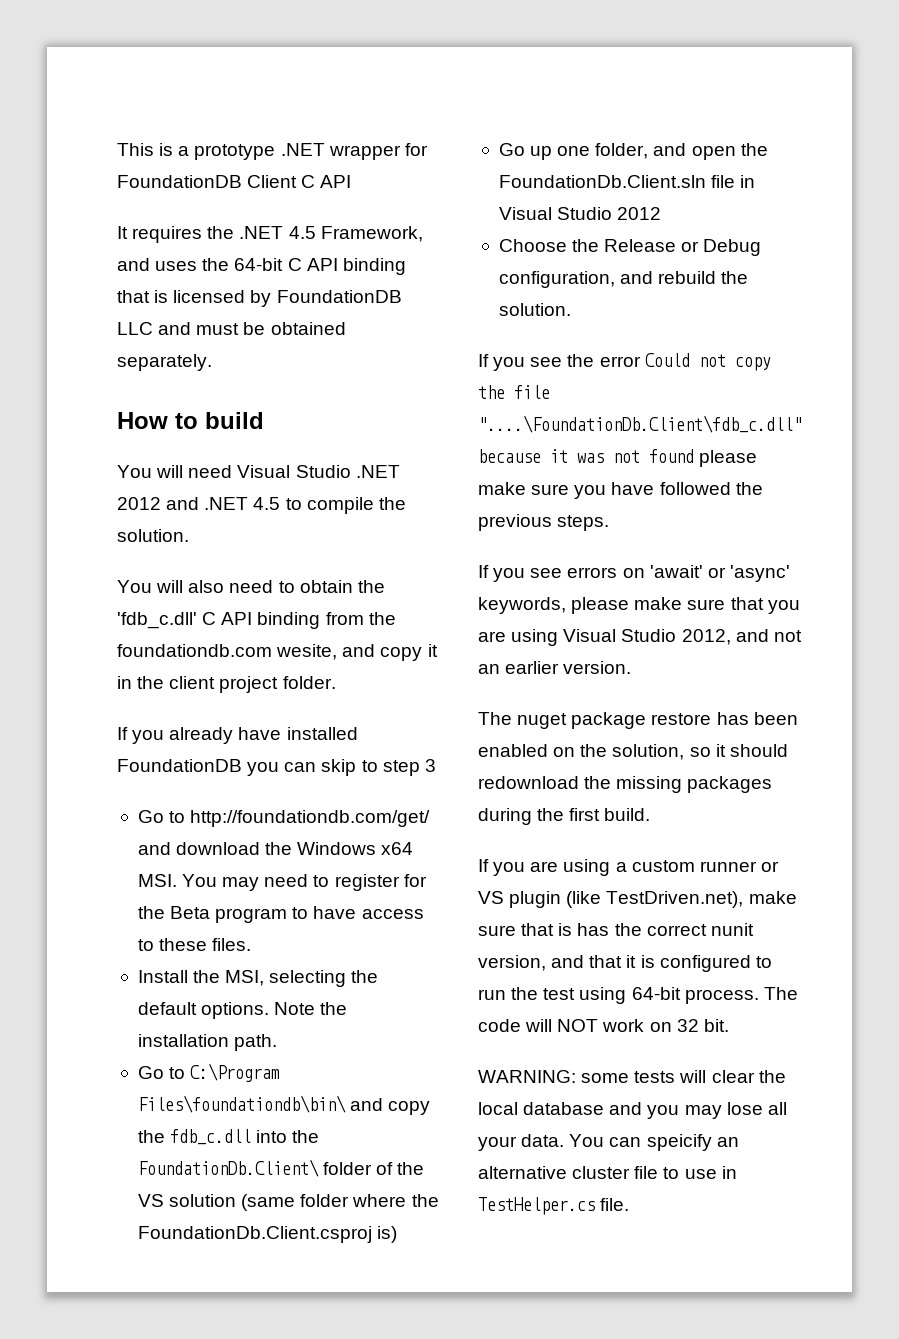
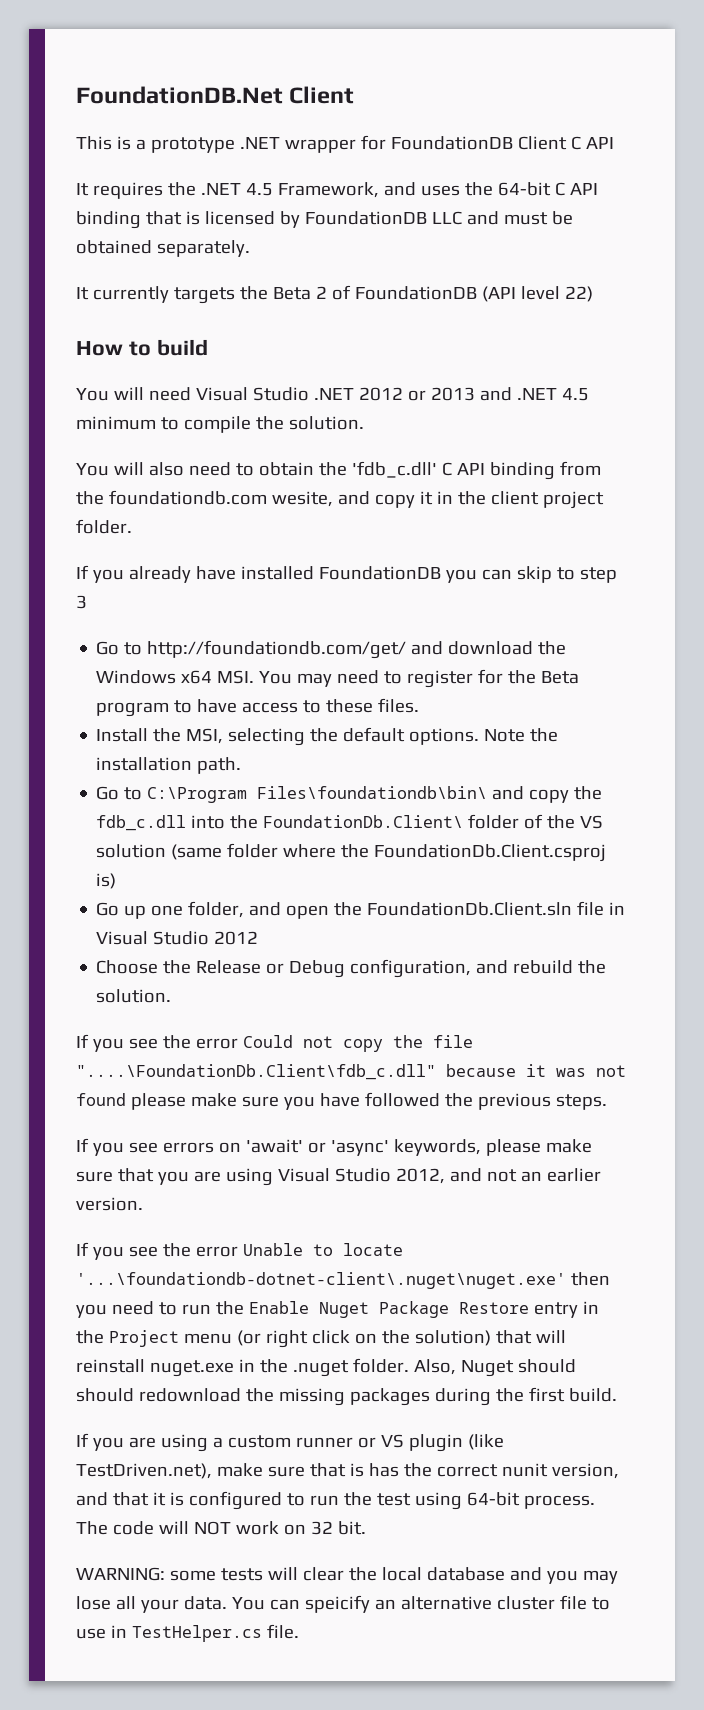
+ FoundationDB.Net Client
+ It currently targets the Beta 2 of FoundationDB (API level 22)
- You will need Visual Studio .NET 2012 and .NET 4.5 to compile the solution.
+ You will need Visual Studio .NET 2012 or 2013 and .NET 4.5 minimum to compile the solution.
- The nuget package restore has been enabled on the solution, so it should redownload the missing packages during the first build.
+ If you see the error Unable to locate '...\foundationdb-dotnet-client\.nuget\nuget.exe' then you need to run the Enable Nuget Package Restore entry in the Project menu (or right click on the solution) that will reinstall nuget.exe in the .nuget folder. Also, Nuget should should redownload the missing packages during the first build.

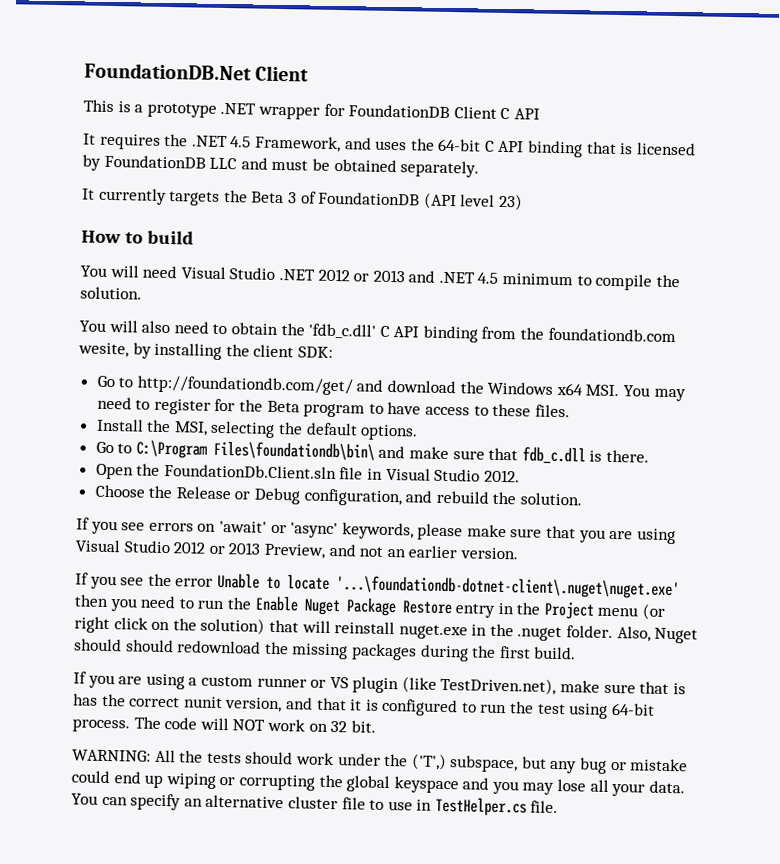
- It currently targets the Beta 2 of FoundationDB (API level 22)
+ It currently targets the Beta 3 of FoundationDB (API level 23)
- You will also need to obtain the 'fdb_c.dll' C API binding from the foundationdb.com wesite, and copy it in the client project folder.
- If you already have installed FoundationDB you can skip to step 3
+ You will also need to obtain the 'fdb_c.dll' C API binding from the foundationdb.com wesite, by installing the client SDK:
- Note the installation path.
- Go to C:\Program Files\foundationdb\bin\ and copy the fdb_c.dll into the FoundationDb.Client\ folder of the VS solution (same folder where the FoundationDb.Client.csproj is)
- Go up one folder, and open the FoundationDb.Client.sln file in Visual Studio 2012
+ Go to C:\Program Files\foundationdb\bin\ and make sure that fdb_c.dll is there.
+ Open the FoundationDb.Client.sln file in Visual Studio 2012.
- If you see the error Could not copy the file "....\FoundationDb.Client\fdb_c.dll" because it was not found please make sure you have followed the previous steps.
- If you see errors on 'await' or 'async' keywords, please make sure that you are using Visual Studio 2012, and not an earlier version.
+ If you see errors on 'await' or 'async' keywords, please make sure that you are using Visual Studio 2012 or 2013 Preview, and not an earlier version.
- WARNING: some tests will clear the local database and you may lose all your data.
+ WARNING: All the tests should work under the ('T',) subspace, but any bug or mistake could end up wiping or corrupting the global keyspace and you may lose all your data.
- You can speicify an alternative cluster file to use in TestHelper.cs file.
+ You can specify an alternative cluster file to use in TestHelper.cs file.

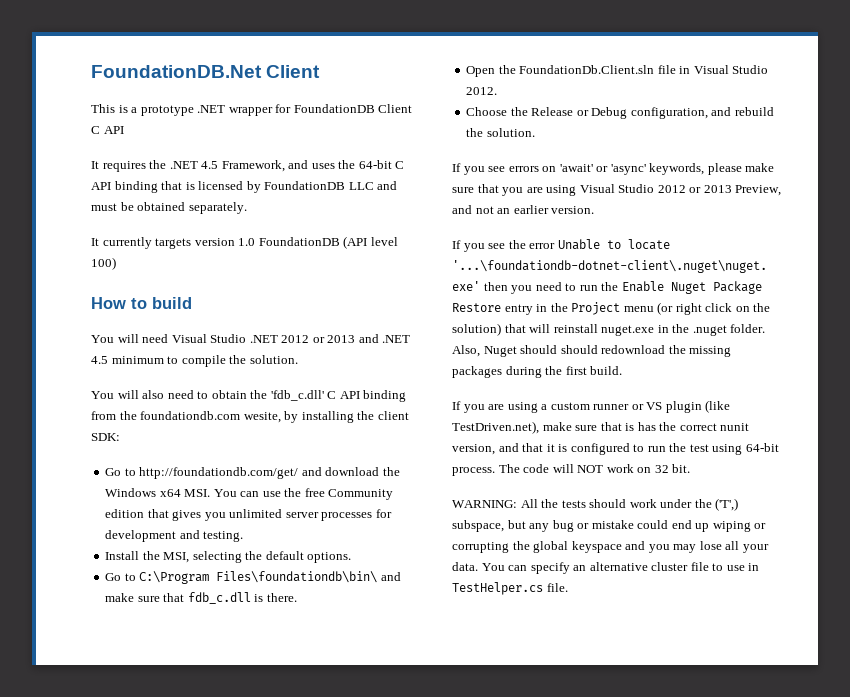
- It currently targets the Beta 3 of FoundationDB (API level 23)
+ It currently targets version 1.0 FoundationDB (API level 100)
- Go to http://foundationdb.com/get/ and download the Windows x64 MSI. You may need to register for the Beta program to have access to these files.
+ Go to http://foundationdb.com/get/ and download the Windows x64 MSI. You can use the free Community edition that gives you unlimited server processes for development and testing.

